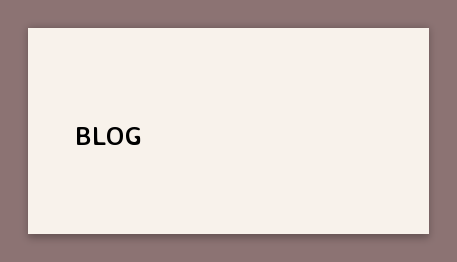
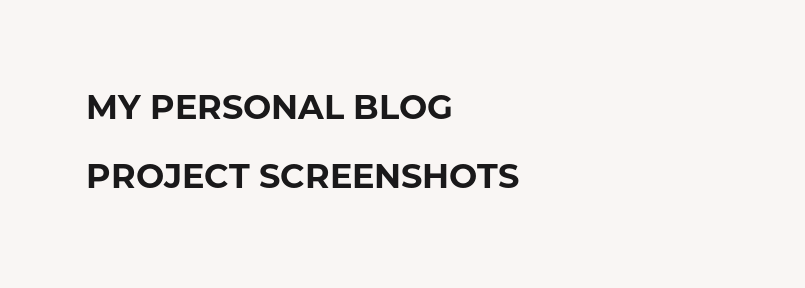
- BLOG
+ MY PERSONAL BLOG
+ PROJECT SCREENSHOTS

